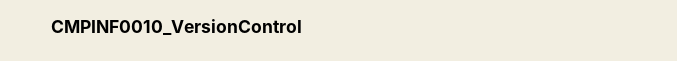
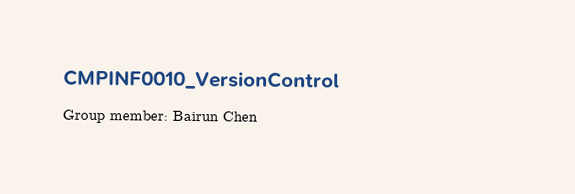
+ Group member: Bairun Chen

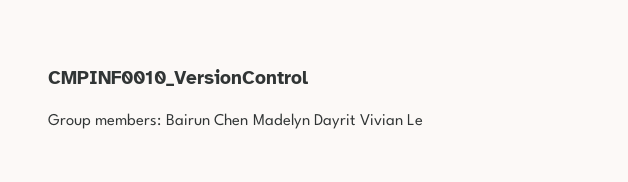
- Group member: Bairun Chen
+ Group members: Bairun Chen Madelyn Dayrit Vivian Le

